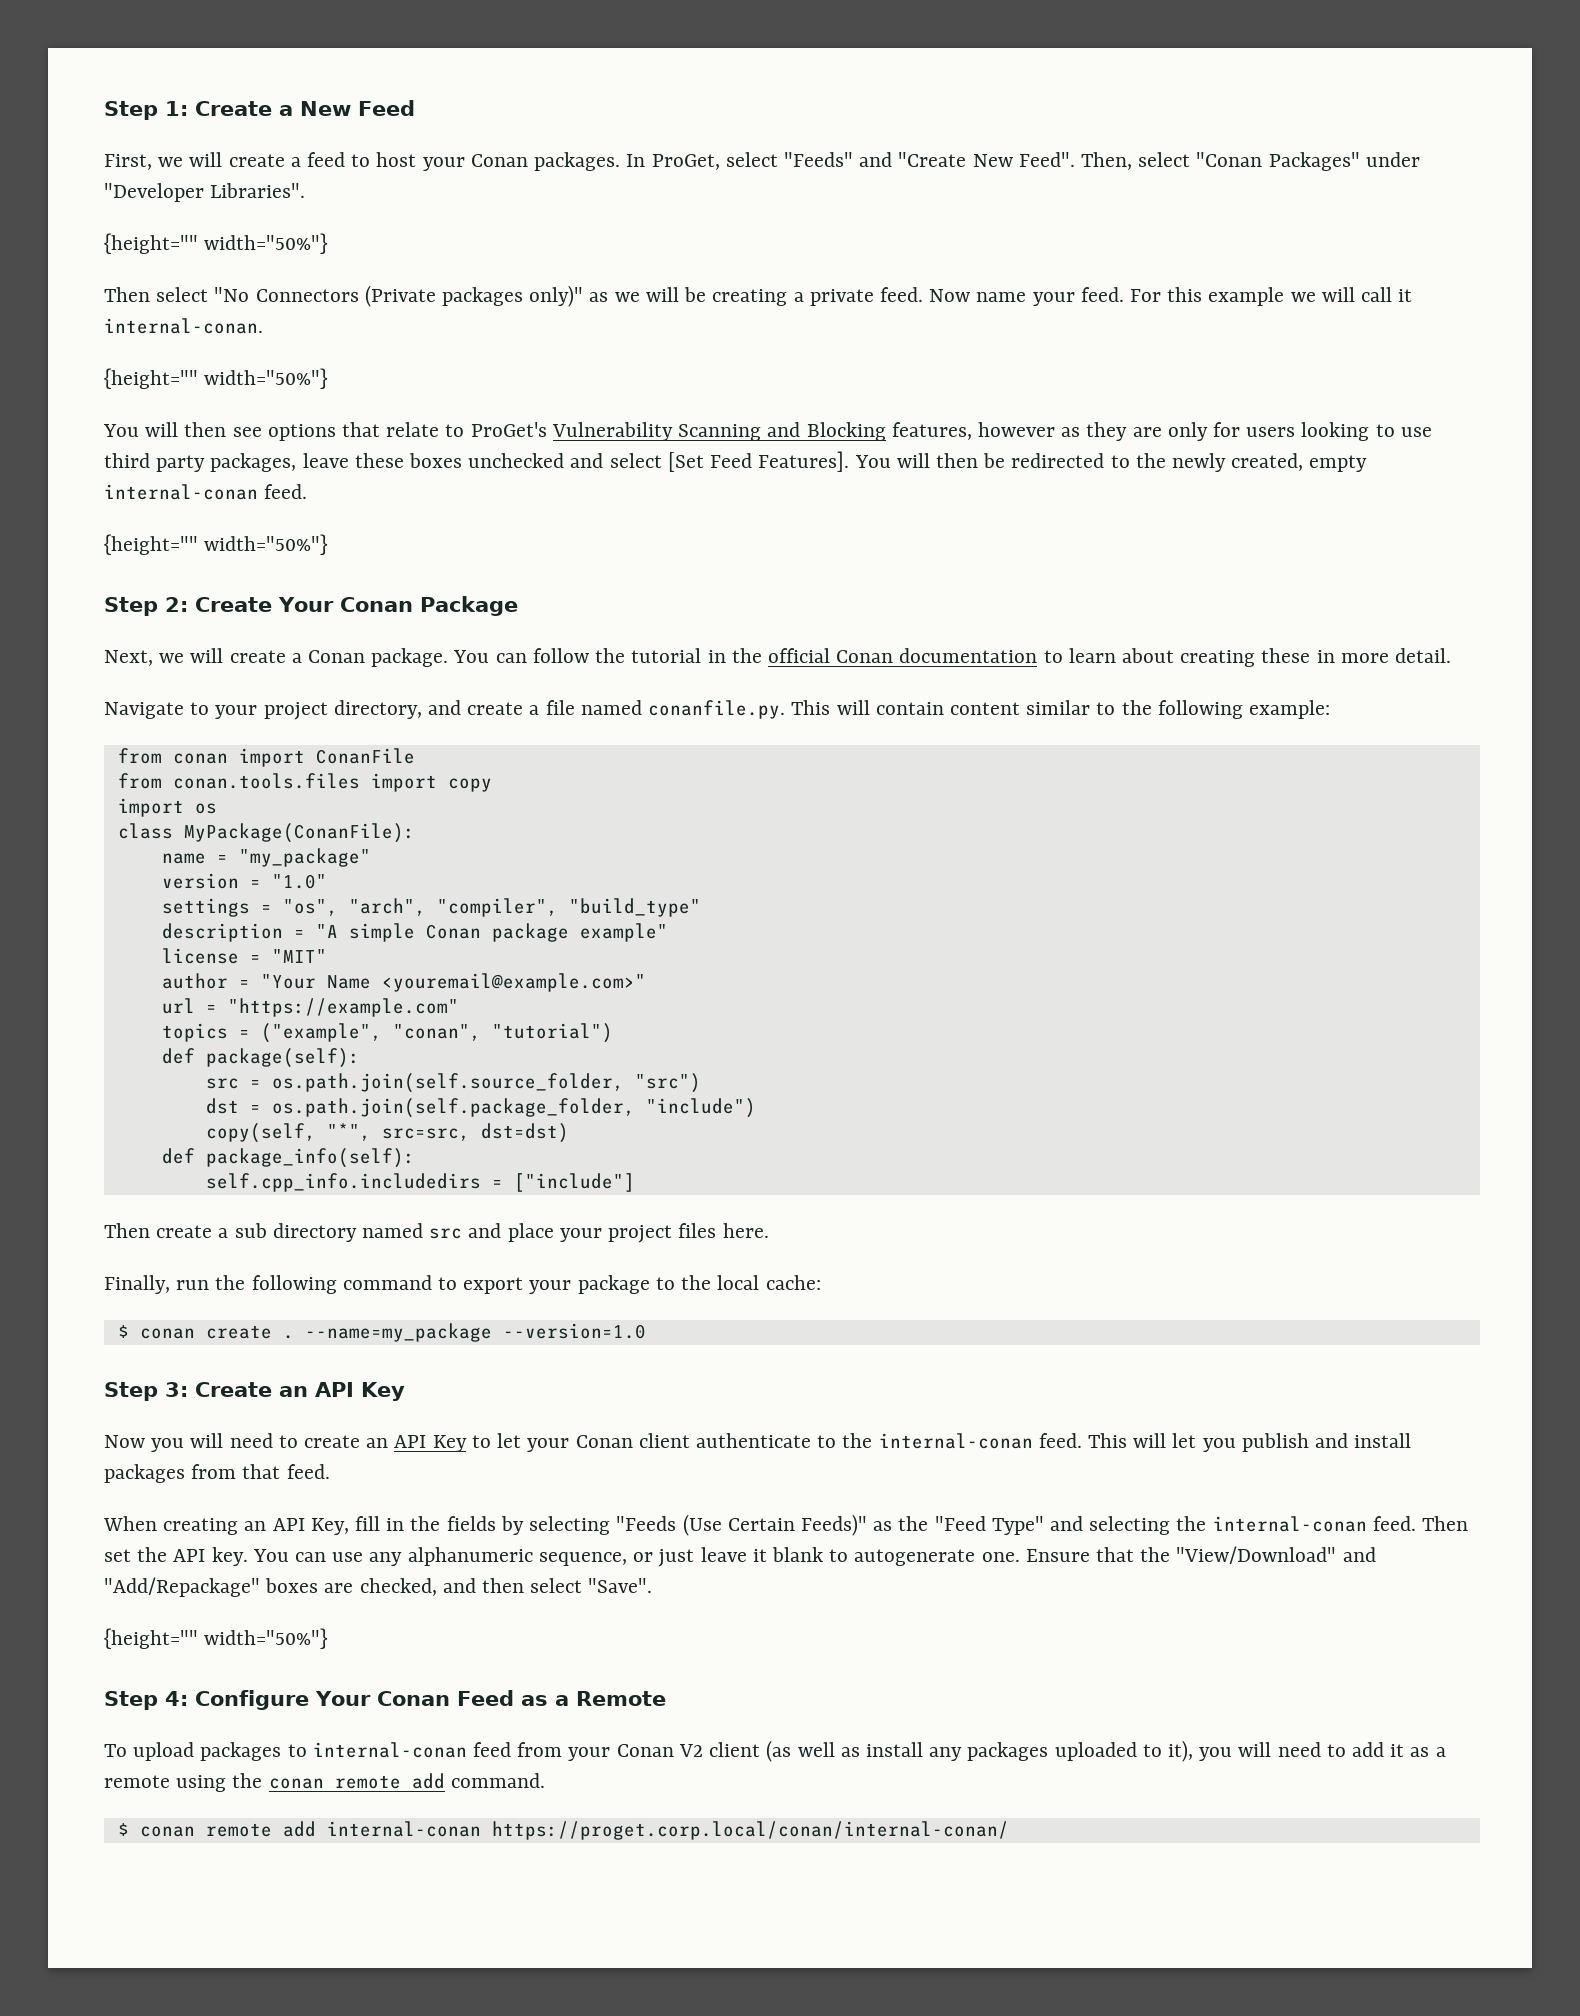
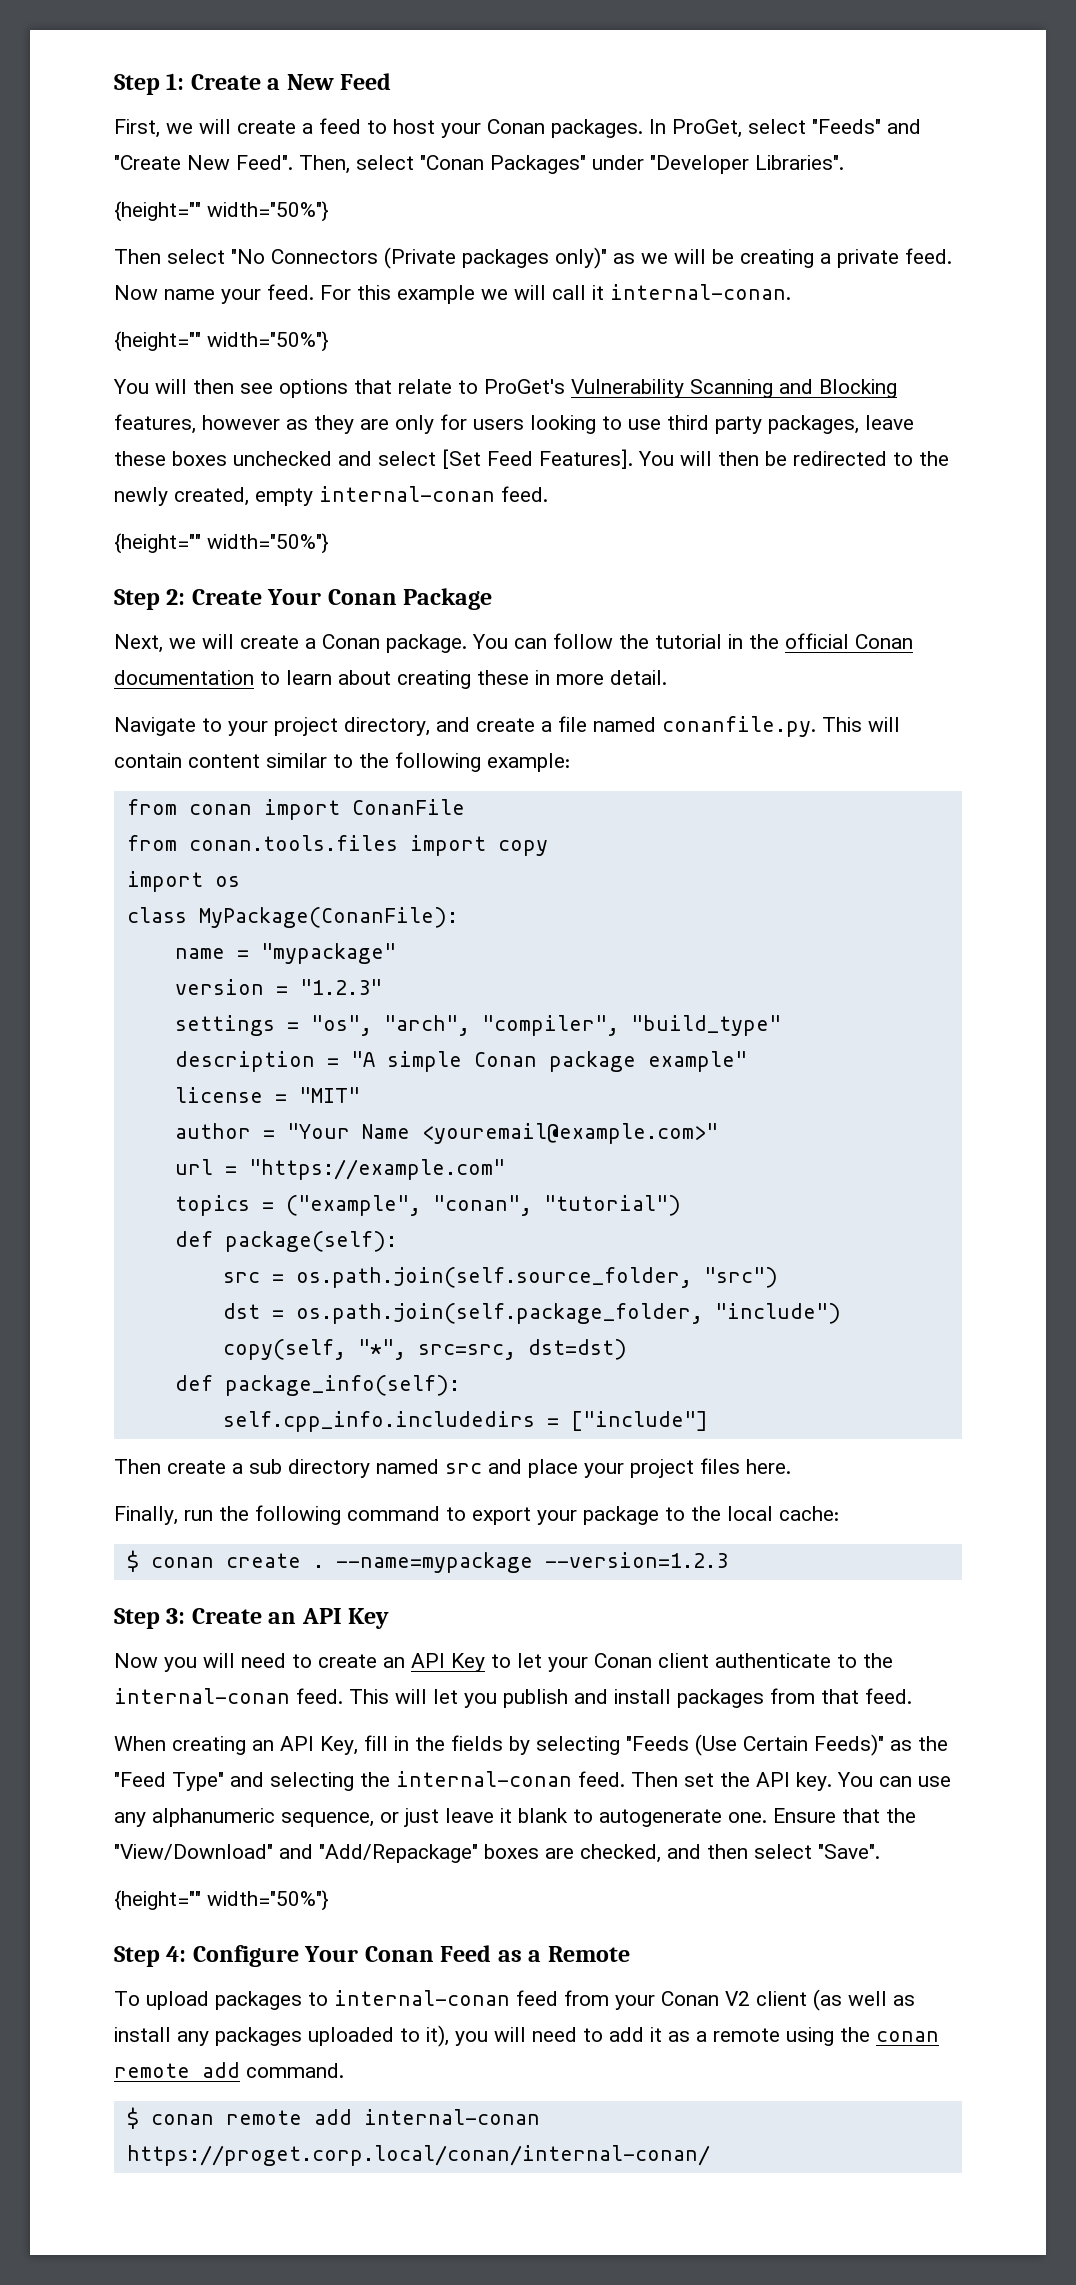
- name = "my_package"
+ name = "mypackage"
- version = "1.0"
+ version = "1.2.3"
- --name=my_package --version=1.0
+ --name=mypackage --version=1.2.3

